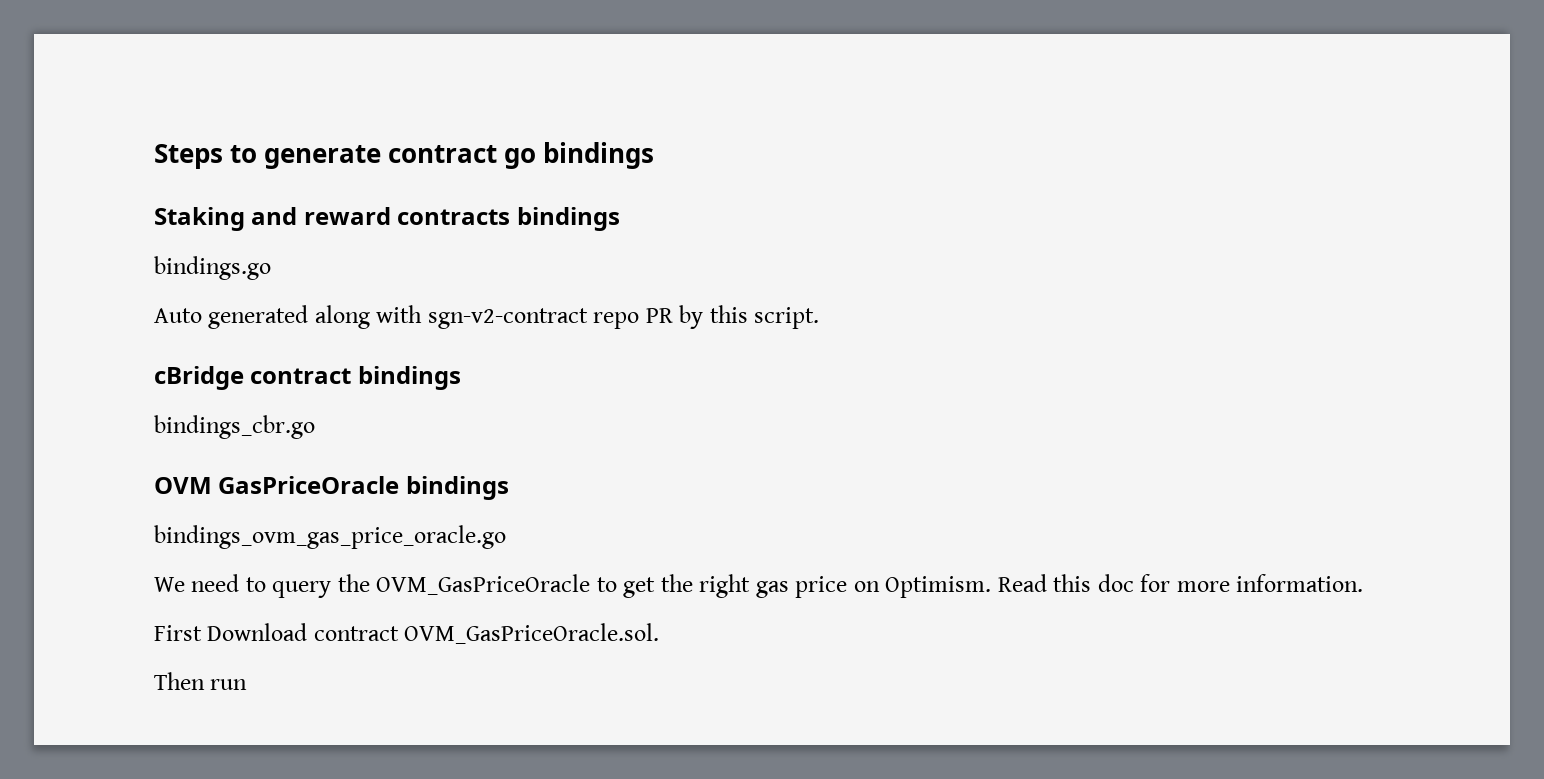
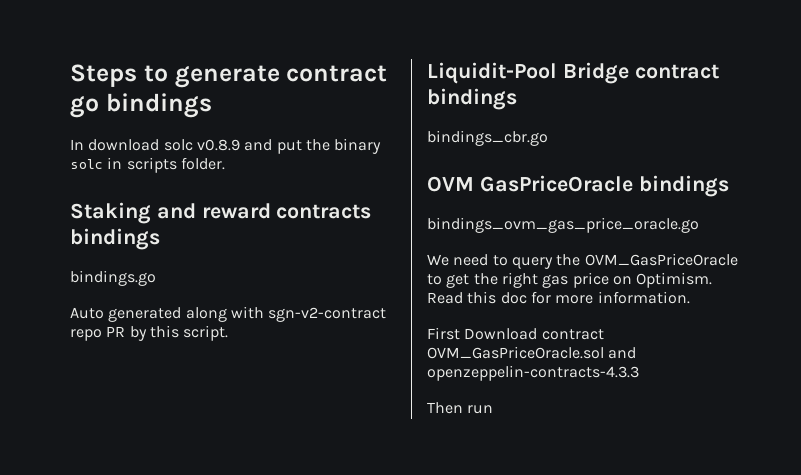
+ In download solc v0.8.9 and put the binary solc in scripts folder.
- cBridge contract bindings
+ Liquidit-Pool Bridge contract bindings
- First Download contract OVM_GasPriceOracle.sol.
+ First Download contract OVM_GasPriceOracle.sol and openzeppelin-contracts-4.3.3

